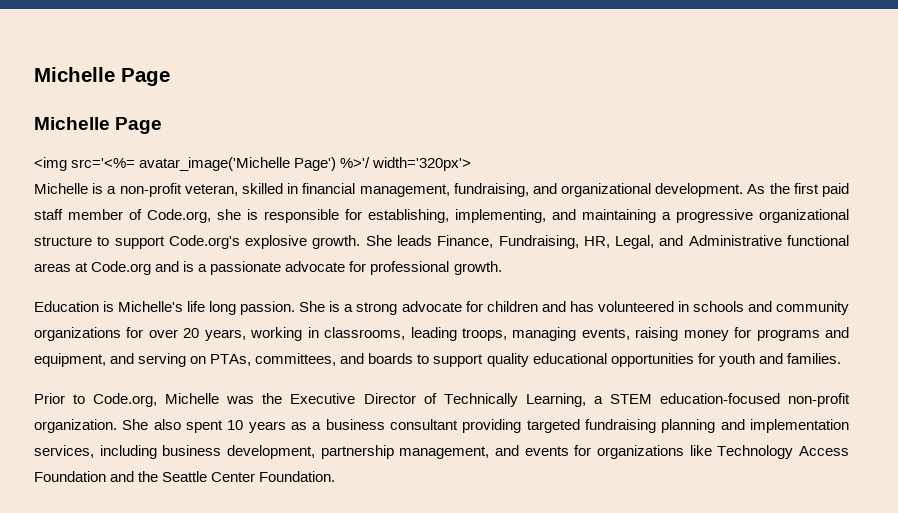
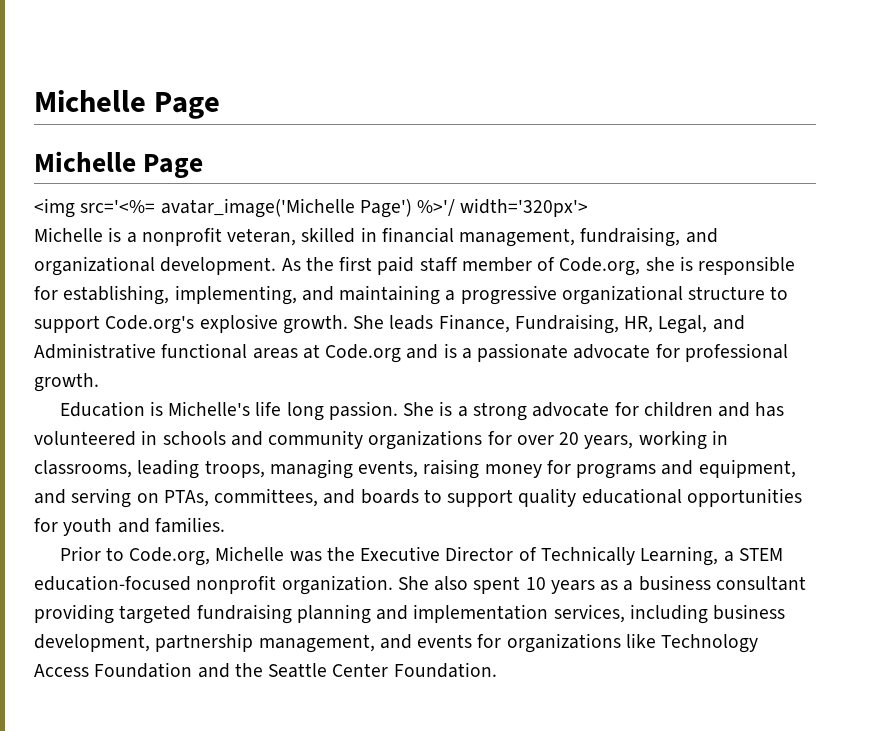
- Michelle is a non-profit veteran, skilled in financial management, fundraising, and organizational development.
+ Michelle is a nonprofit veteran, skilled in financial management, fundraising, and organizational development.
- Prior to Code.org, Michelle was the Executive Director of Technically Learning, a STEM education-focused non-profit organization.
+ Prior to Code.org, Michelle was the Executive Director of Technically Learning, a STEM education-focused nonprofit organization.

